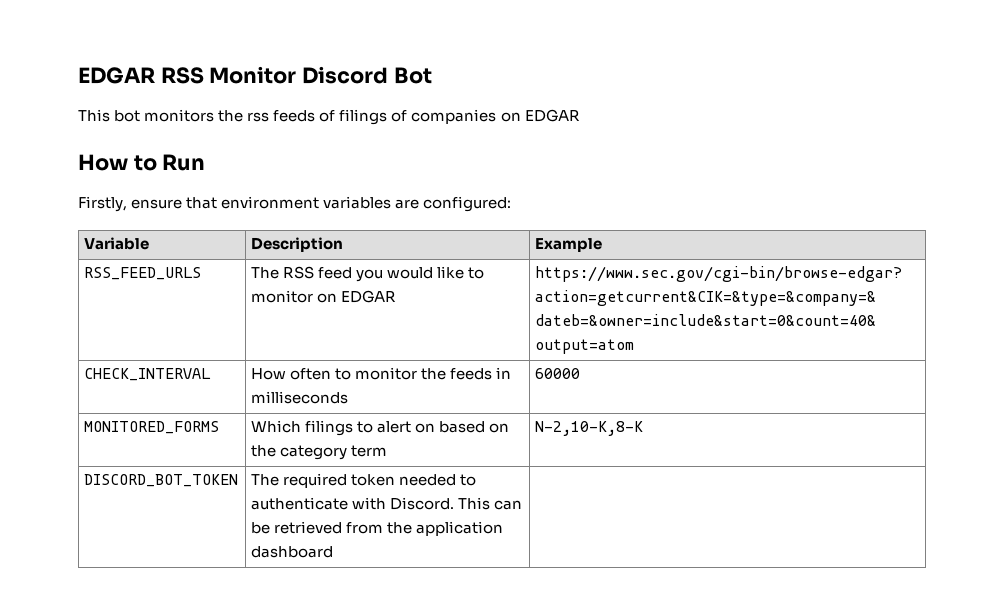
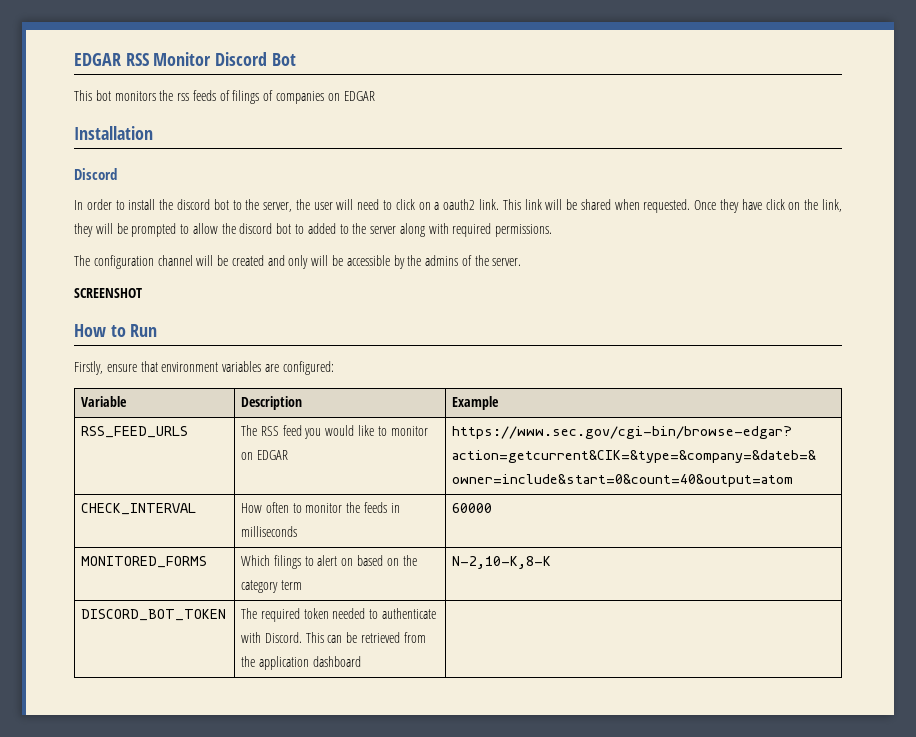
+ Installation
+ Discord
+ In order to install the discord bot to the server, the user will need to click on a oauth2 link. This link will be shared when requested. Once they have click on the link, they will be prompted to allow the discord bot to added to the server along with required permissions.
+ The configuration channel will be created and only will be accessible by the admins of the server.
+ SCREENSHOT

